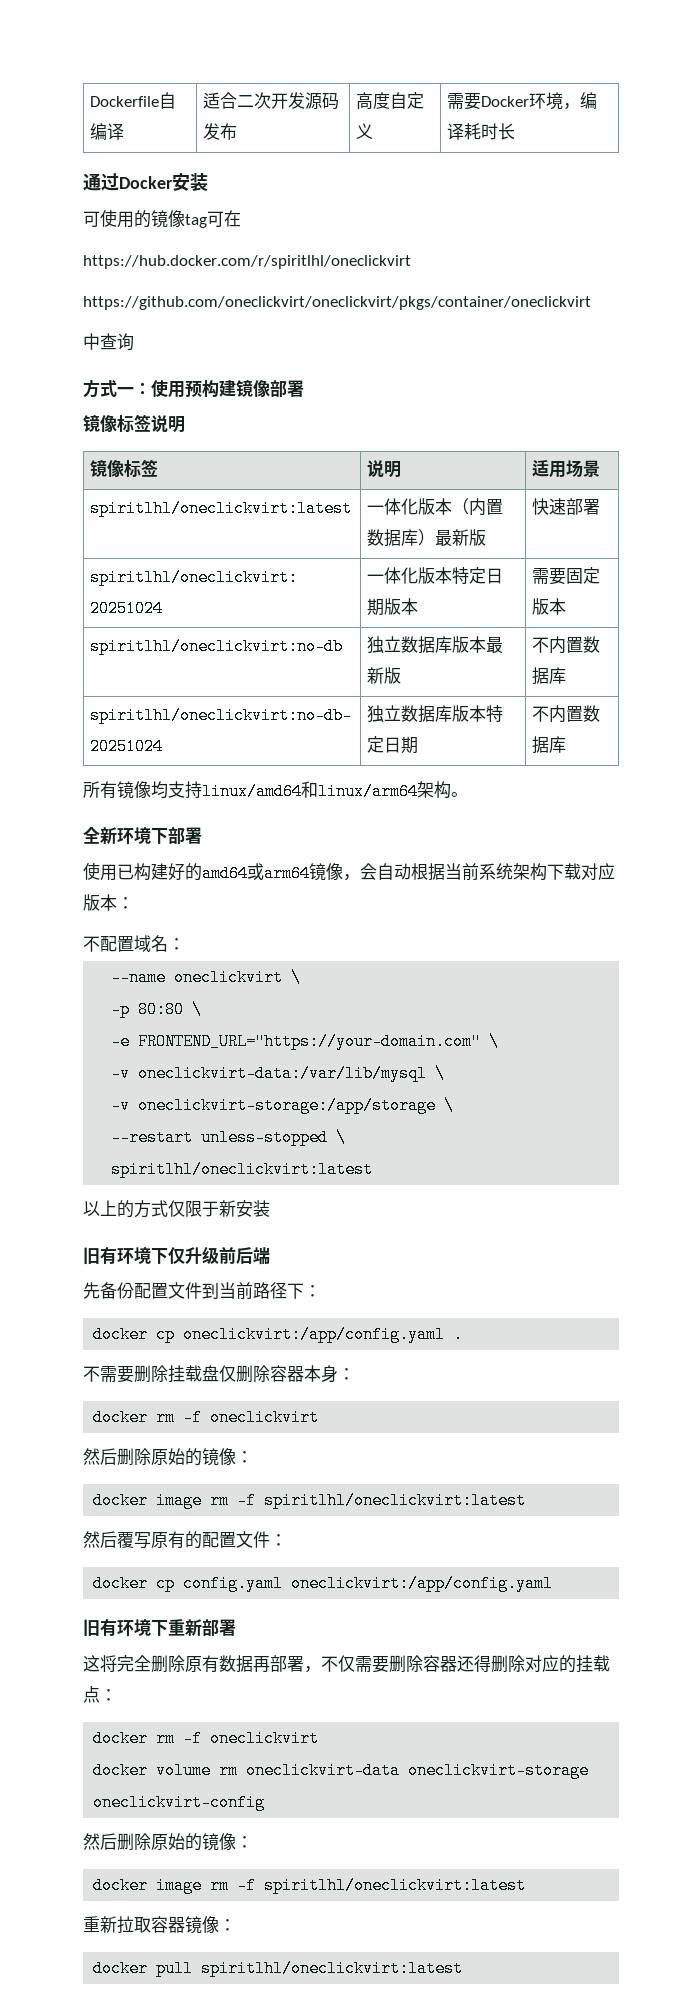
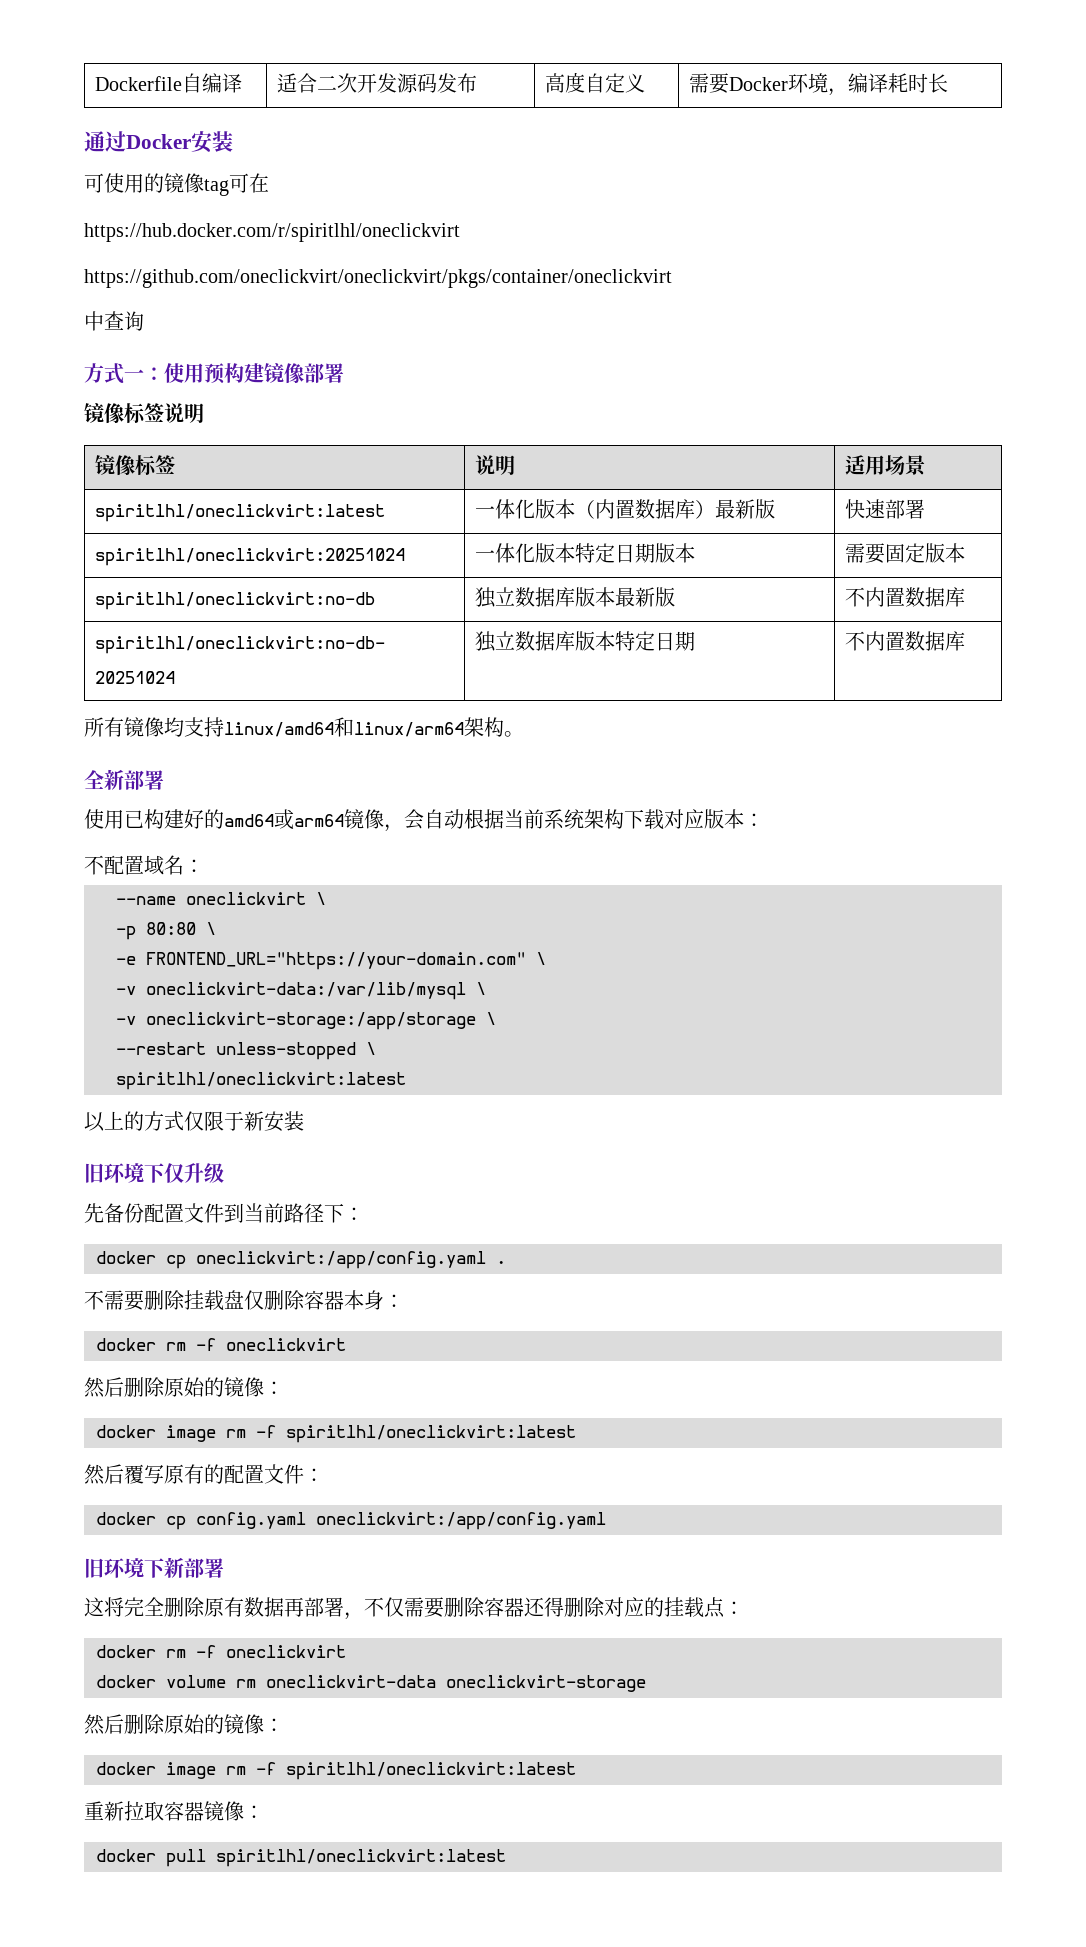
- 全新环境下部署
+ 全新部署
- 旧有环境下仅升级前后端
+ 旧环境下仅升级
- 旧有环境下重新部署
+ 旧环境下新部署
- docker volume rm oneclickvirt-data oneclickvirt-storage oneclickvirt-config
+ docker volume rm oneclickvirt-data oneclickvirt-storage

